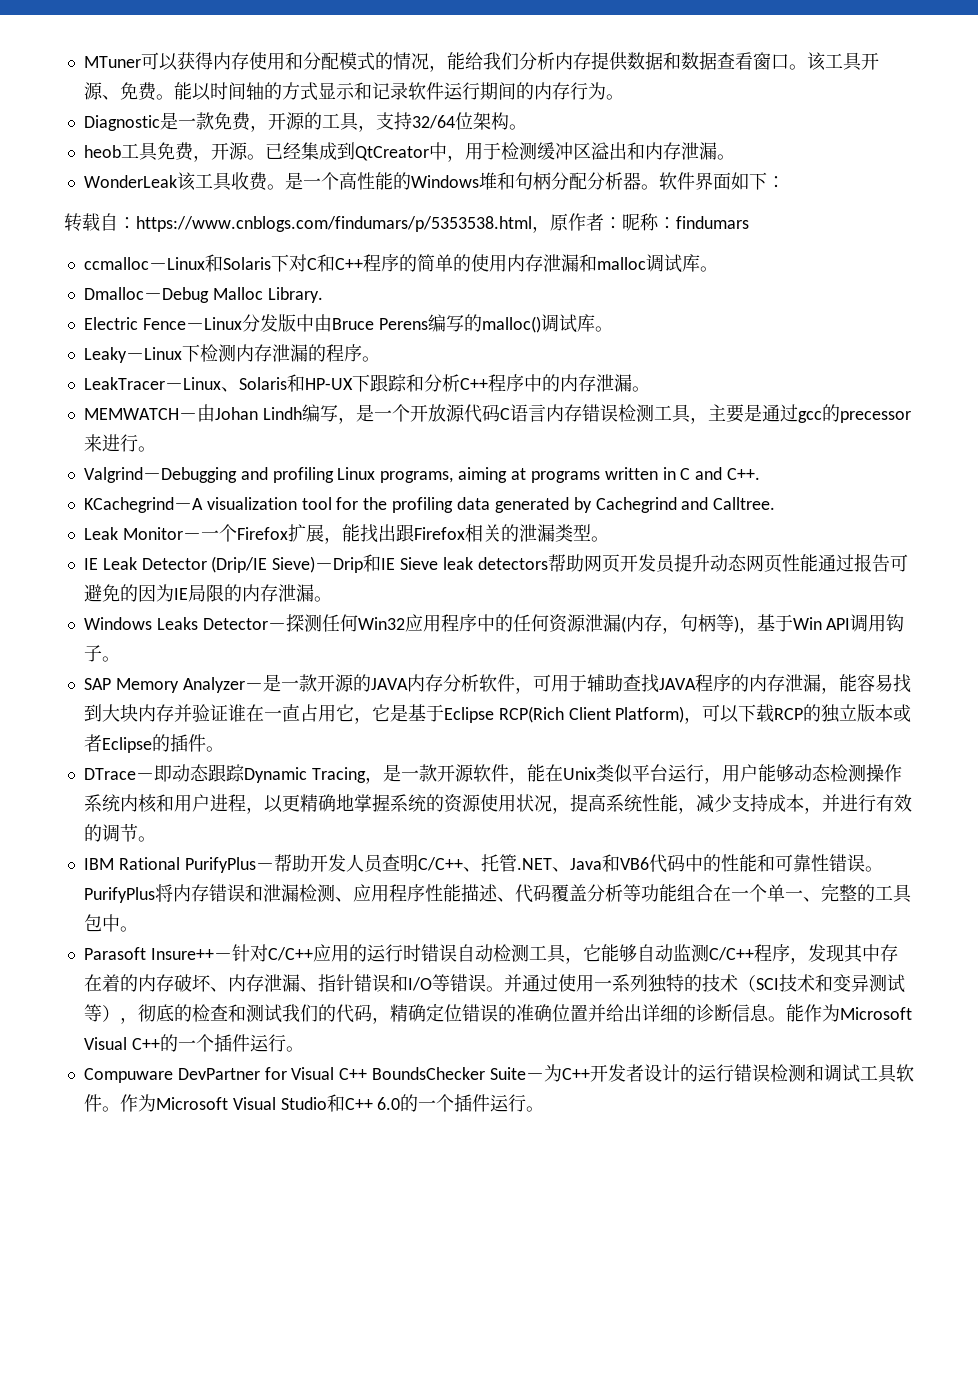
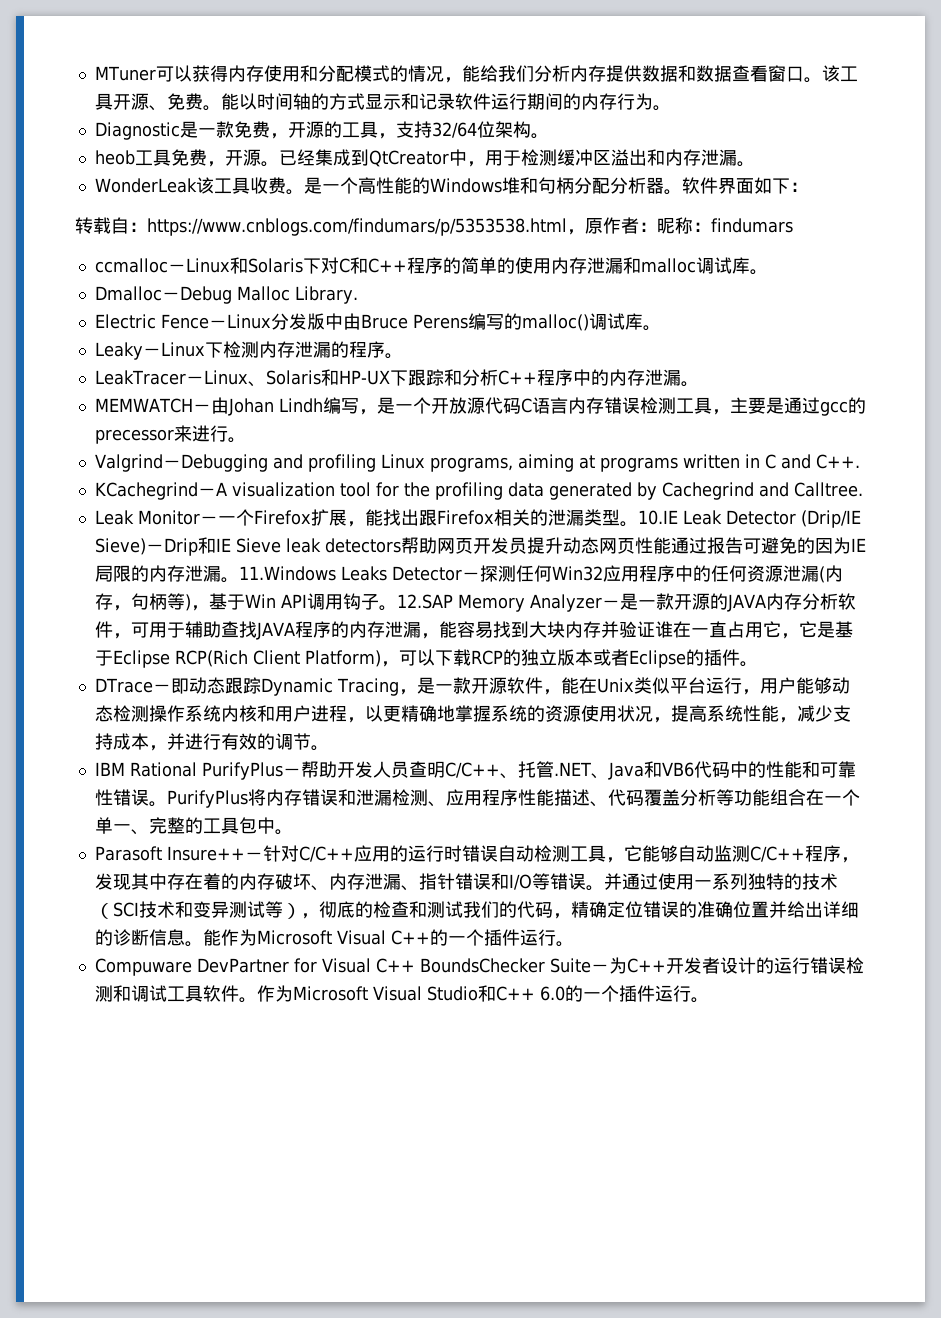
- Leak Monitor－一个Firefox扩展，能找出跟Firefox相关的泄漏类型。
- IE Leak Detector (Drip/IE Sieve)－Drip和IE Sieve leak detectors帮助网页开发员提升动态网页性能通过报告可避免的因为IE局限的内存泄漏。
- Windows Leaks Detector－探测任何Win32应用程序中的任何资源泄漏(内存，句柄等)，基于Win API调用钩子。
- SAP Memory Analyzer－是一款开源的JAVA内存分析软件，可用于辅助查找JAVA程序的内存泄漏，能容易找到大块内存并验证谁在一直占用它，它是基于Eclipse RCP(Rich Client Platform)，可以下载RCP的独立版本或者Eclipse的插件。
+ Leak Monitor－一个Firefox扩展，能找出跟Firefox相关的泄漏类型。10.IE Leak Detector (Drip/IE Sieve)－Drip和IE Sieve leak detectors帮助网页开发员提升动态网页性能通过报告可避免的因为IE局限的内存泄漏。11.Windows Leaks Detector－探测任何Win32应用程序中的任何资源泄漏(内存，句柄等)，基于Win API调用钩子。12.SAP Memory Analyzer－是一款开源的JAVA内存分析软件，可用于辅助查找JAVA程序的内存泄漏，能容易找到大块内存并验证谁在一直占用它，它是基于Eclipse RCP(Rich Client Platform)，可以下载RCP的独立版本或者Eclipse的插件。

